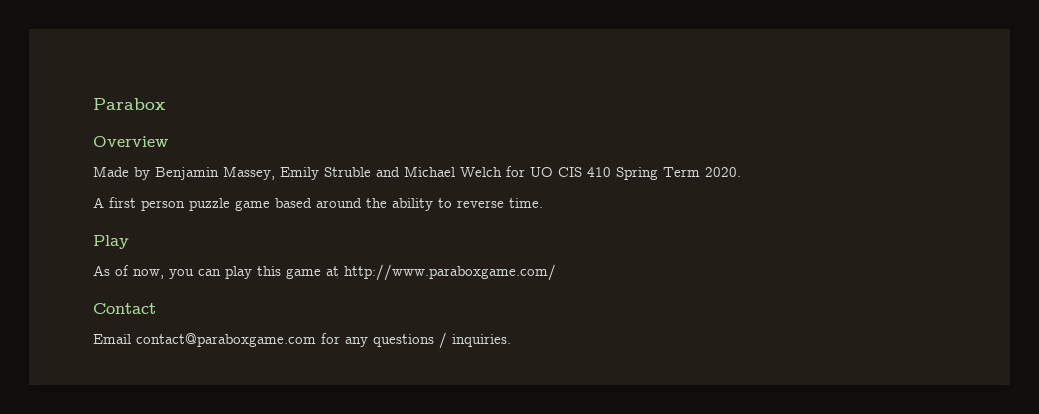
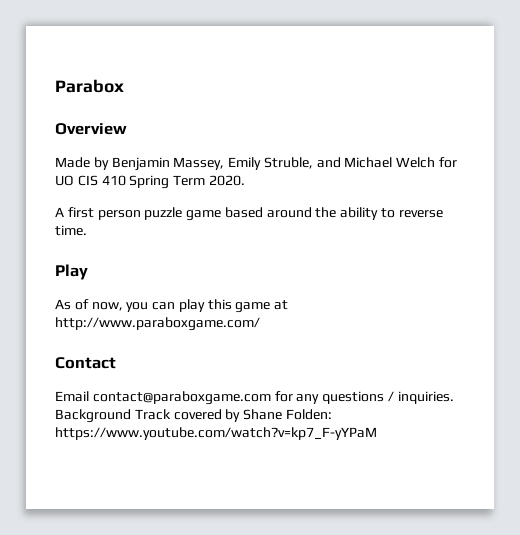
- Made by Benjamin Massey, Emily Struble and Michael Welch for UO CIS 410 Spring Term 2020.
+ Made by Benjamin Massey, Emily Struble, and Michael Welch for UO CIS 410 Spring Term 2020.
+ Background Track covered by Shane Folden: https://www.youtube.com/watch?v=kp7_F-yYPaM

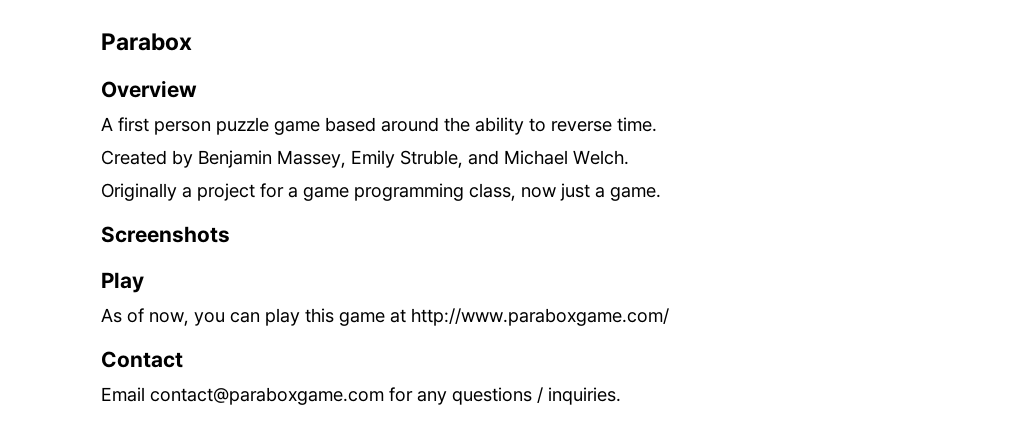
- Made by Benjamin Massey, Emily Struble, and Michael Welch for UO CIS 410 Spring Term 2020.
+ Created by Benjamin Massey, Emily Struble, and Michael Welch.
+ Originally a project for a game programming class, now just a game.
+ Screenshots
- Background Track covered by Shane Folden: https://www.youtube.com/watch?v=kp7_F-yYPaM

